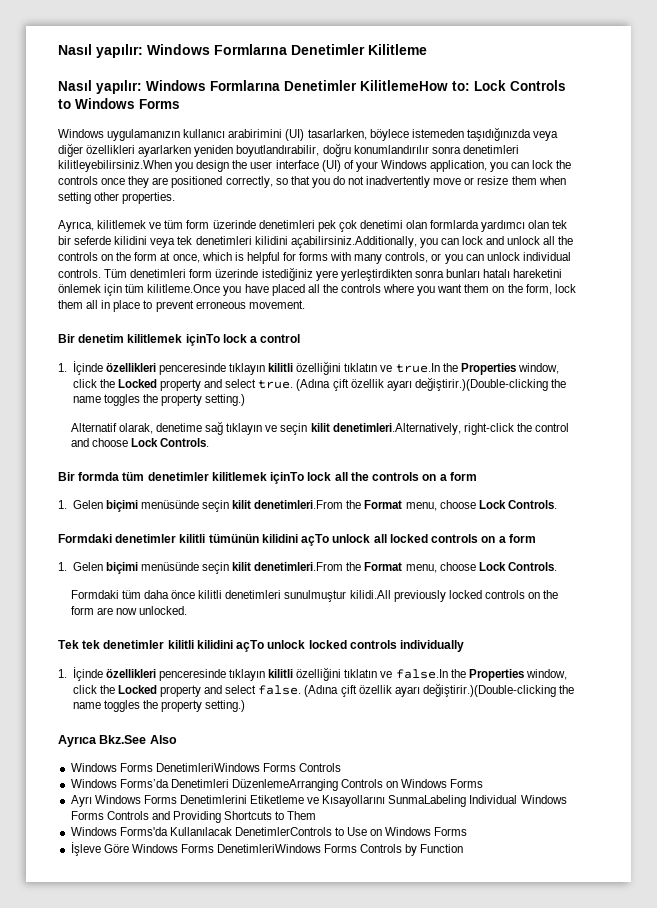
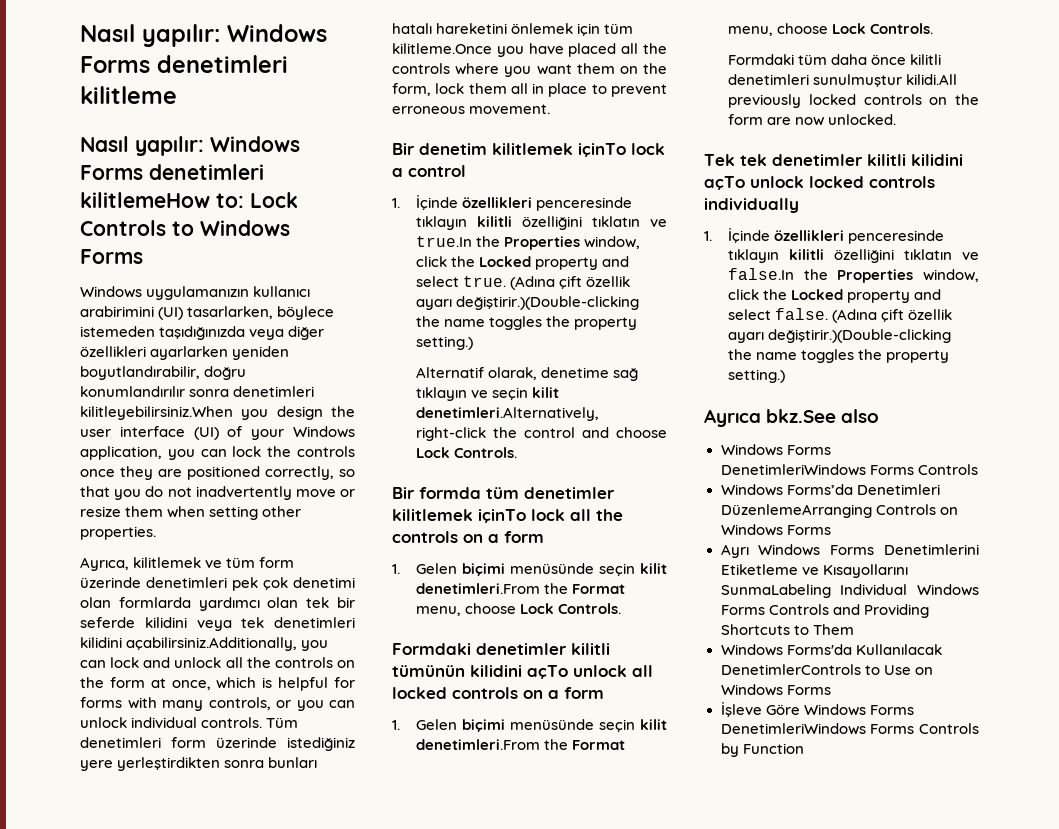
- Nasıl yapılır: Windows Formlarına Denetimler Kilitleme
- Nasıl yapılır: Windows Formlarına Denetimler KilitlemeHow to: Lock Controls to Windows Forms
+ Nasıl yapılır: Windows Forms denetimleri kilitleme
+ Nasıl yapılır: Windows Forms denetimleri kilitlemeHow to: Lock Controls to Windows Forms
- Ayrıca Bkz.See Also
+ Ayrıca bkz.See also

